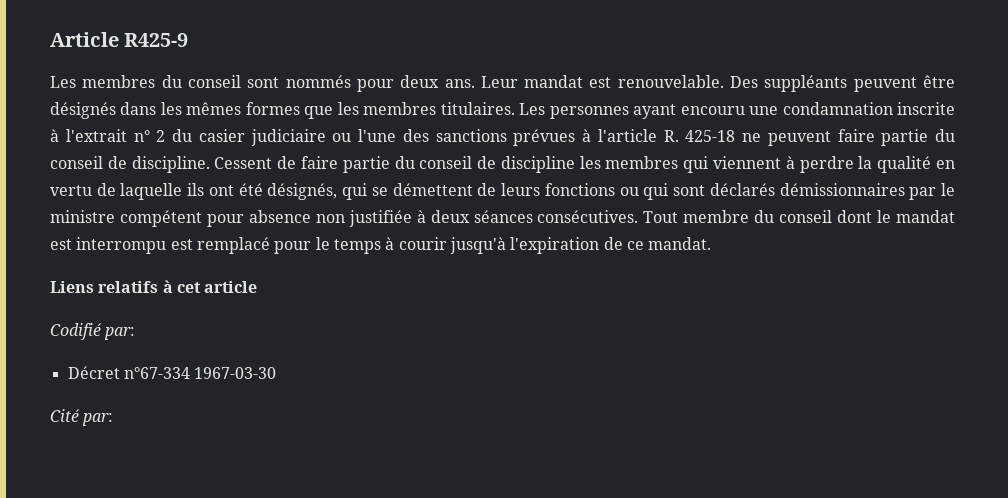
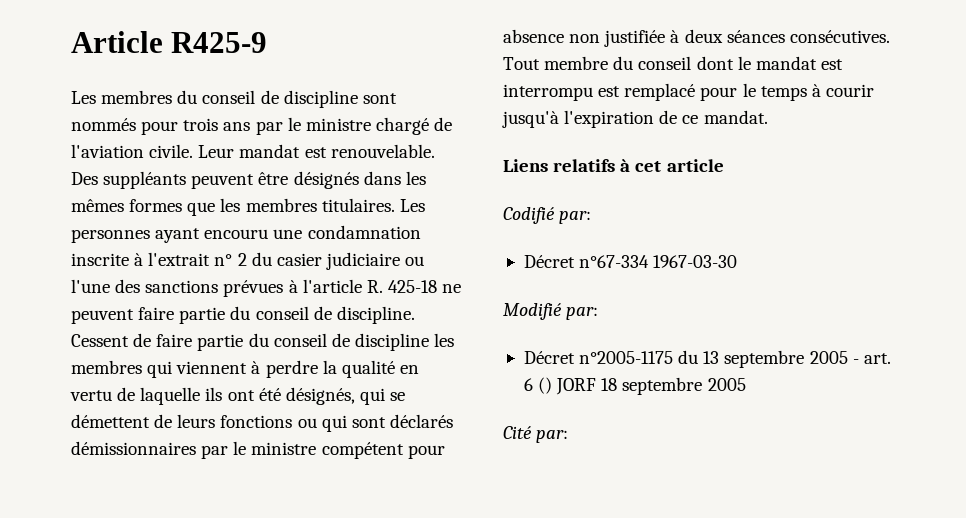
- Les membres du conseil sont nommés pour deux ans.
+ Les membres du conseil de discipline sont nommés pour trois ans par le ministre chargé de l'aviation civile.
+ Modifié par:
+ Décret n°2005-1175 du 13 septembre 2005 - art. 6 () JORF 18 septembre 2005

